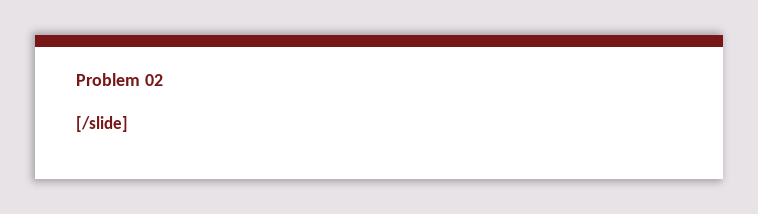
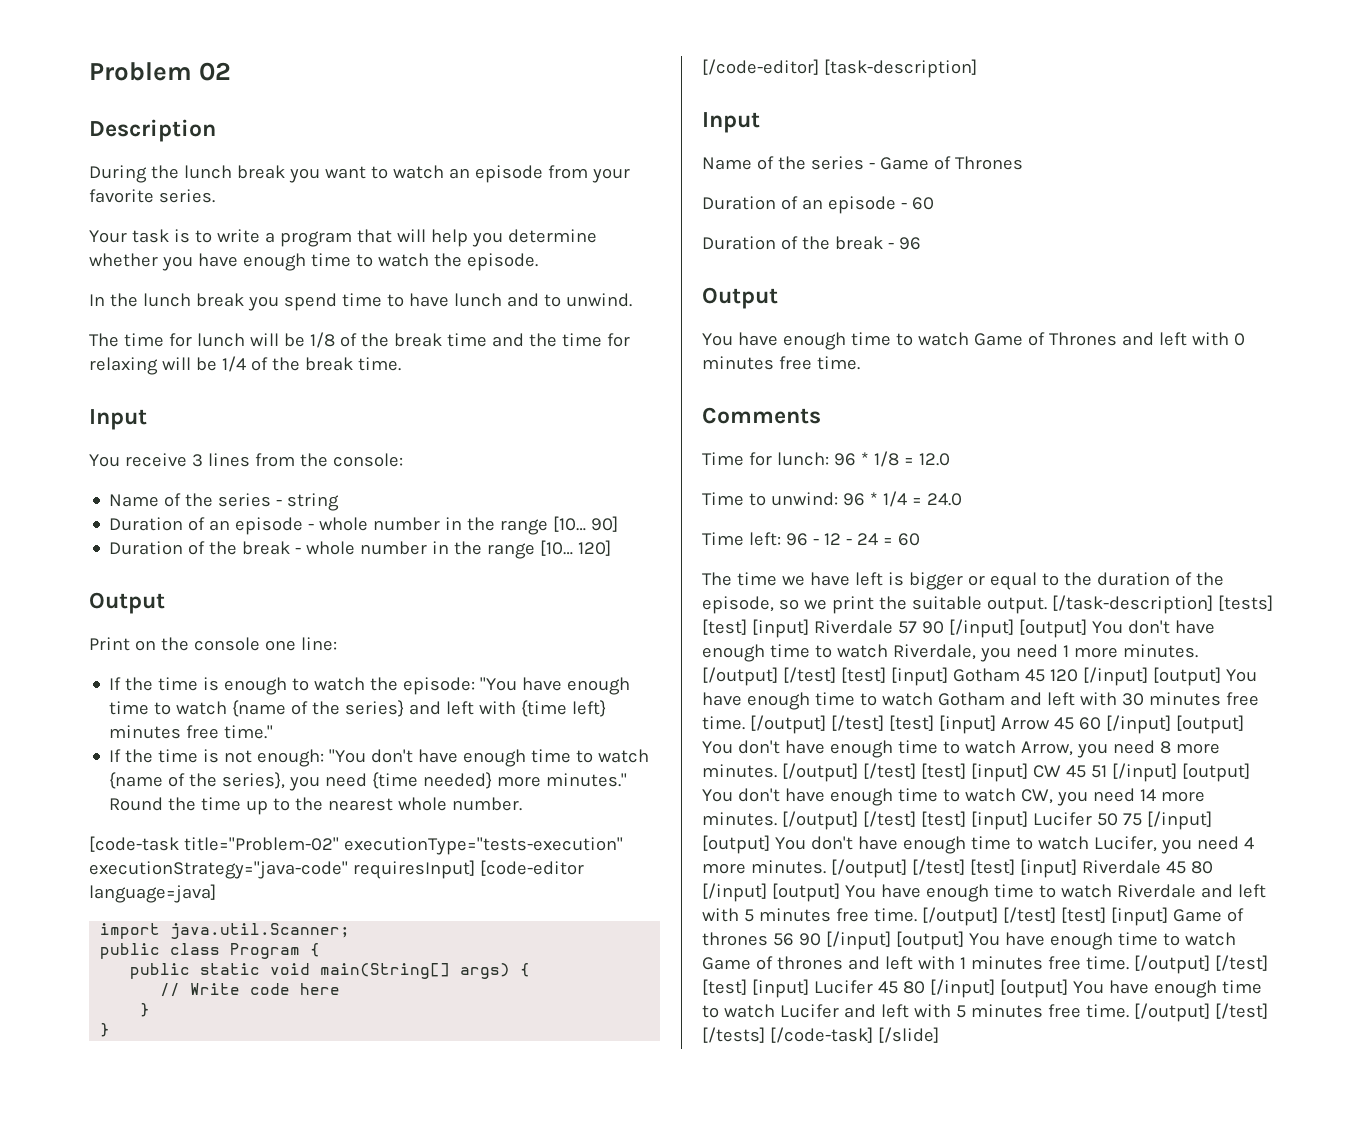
- [/slide]
+ Description
+ During the lunch break you want to watch an episode from your favorite series.
+ Your task is to write a program that will help you determine whether you have enough time to watch the episode.
+ In the lunch break you spend time to have lunch and to unwind.
+ The time for lunch will be 1/8 of the break time and the time for relaxing will be 1/4 of the break time.
+ Input
+ You receive 3 lines from the console:
+ Name of the series - string
+ Duration of an episode - whole number in the range [10… 90]
+ Duration of the break - whole number in the range [10… 120]
+ Output
+ Print on the console one line:
+ If the time is enough to watch the episode: "You have enough time to watch {name of the series} and left with {time left} minutes free time."
+ If the time is not enough: "You don't have enough time to watch {name of the series}, you need {time needed} more minutes." Round the time up to the nearest whole number.
+ [code-task title="Problem-02" executionType="tests-execution" executionStrategy="java-code" requiresInput] [code-editor language=java]
+ import java.util.Scanner;
+ public class Program {
+ public static void main(String[] args) {
+ // Write code here
+ }
+ }
+ [/code-editor] [task-description]
+ Input
+ Name of the series - Game of Thrones
+ Duration of an episode - 60
+ Duration of the break - 96
+ Output
+ You have enough time to watch Game of Thrones and left with 0 minutes free time.
+ Comments
+ Time for lunch: 96 * 1/8 = 12.0
+ Time to unwind: 96 * 1/4 = 24.0
+ Time left: 96 - 12 - 24 = 60
+ The time we have left is bigger or equal to the duration of the episode, so we print the suitable output. [/task-description] [tests] [test] [input] Riverdale 57 90 [/input] [output] You don't have enough time to watch Riverdale, you need 1 more minutes. [/output] [/test] [test] [input] Gotham 45 120 [/input] [output] You have enough time to watch Gotham and left with 30 minutes free time. [/output] [/test] [test] [input] Arrow 45 60 [/input] [output] You don't have enough time to watch Arrow, you need 8 more minutes. [/output] [/test] [test] [input] CW 45 51 [/input] [output] You don't have enough time to watch CW, you need 14 more minutes. [/output] [/test] [test] [input] Lucifer 50 75 [/input] [output] You don't have enough time to watch Lucifer, you need 4 more minutes. [/output] [/test] [test] [input] Riverdale 45 80 [/input] [output] You have enough time to watch Riverdale and left with 5 minutes free time. [/output] [/test] [test] [input] Game of thrones 56 90 [/input] [output] You have enough time to watch Game of thrones and left with 1 minutes free time. [/output] [/test] [test] [input] Lucifer 45 80 [/input] [output] You have enough time to watch Lucifer and left with 5 minutes free time. [/output] [/test] [/tests] [/code-task] [/slide]

